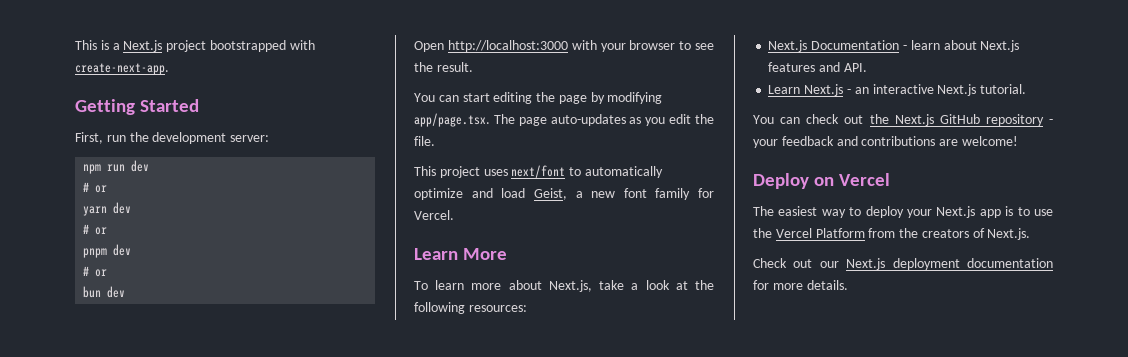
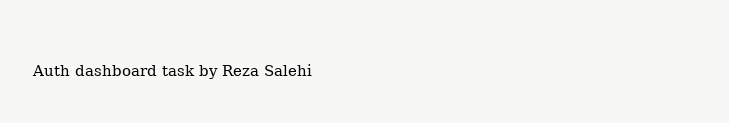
- This is a Next.js project bootstrapped with create-next-app.
- Getting Started
- First, run the development server:
- npm run dev
- # or
- yarn dev
- # or
- pnpm dev
- # or
- bun dev
- Open http://localhost:3000 with your browser to see the result.
- You can start editing the page by modifying app/page.tsx. The page auto-updates as you edit the file.
- This project uses next/font to automatically optimize and load Geist, a new font family for Vercel.
- Learn More
- To learn more about Next.js, take a look at the following resources:
- Next.js Documentation - learn about Next.js features and API.
- Learn Next.js - an interactive Next.js tutorial.
- You can check out the Next.js GitHub repository - your feedback and contributions are welcome!
- Deploy on Vercel
- The easiest way to deploy your Next.js app is to use the Vercel Platform from the creators of Next.js.
- Check out our Next.js deployment documentation for more details.
+ Auth dashboard task by Reza Salehi

